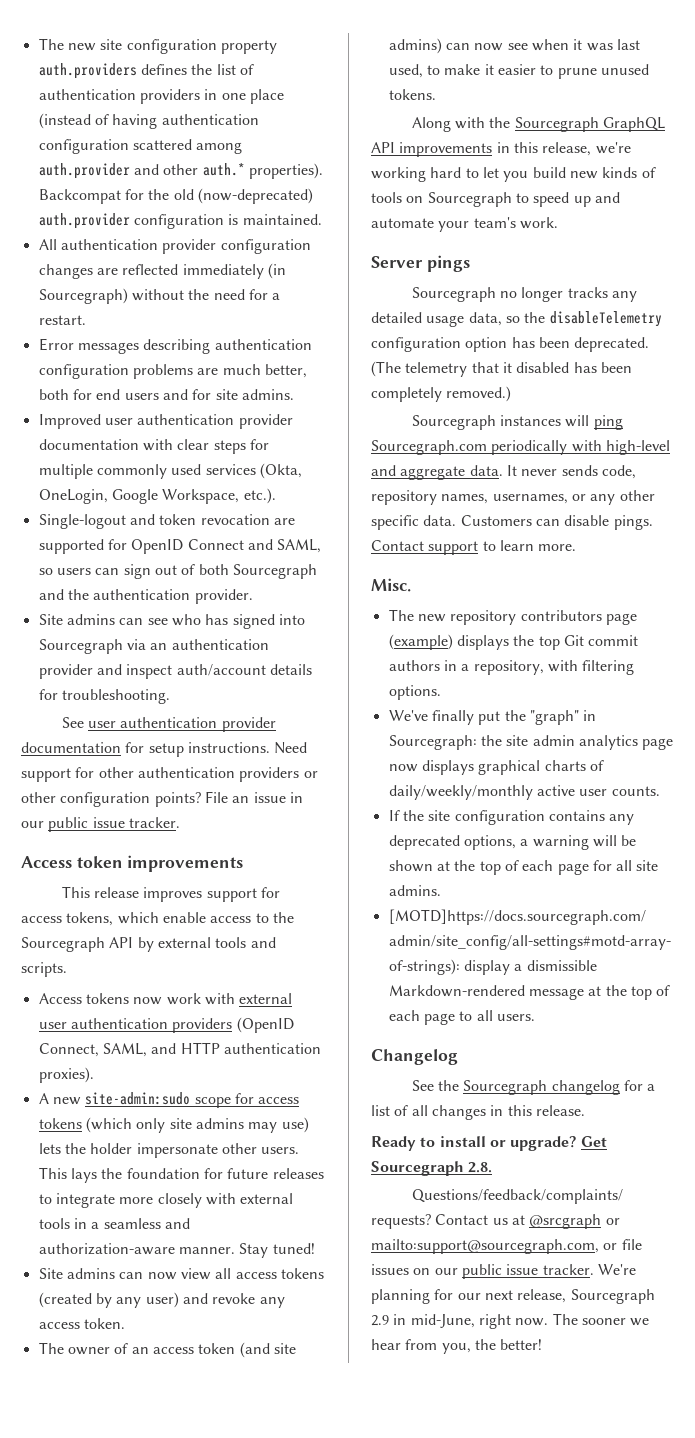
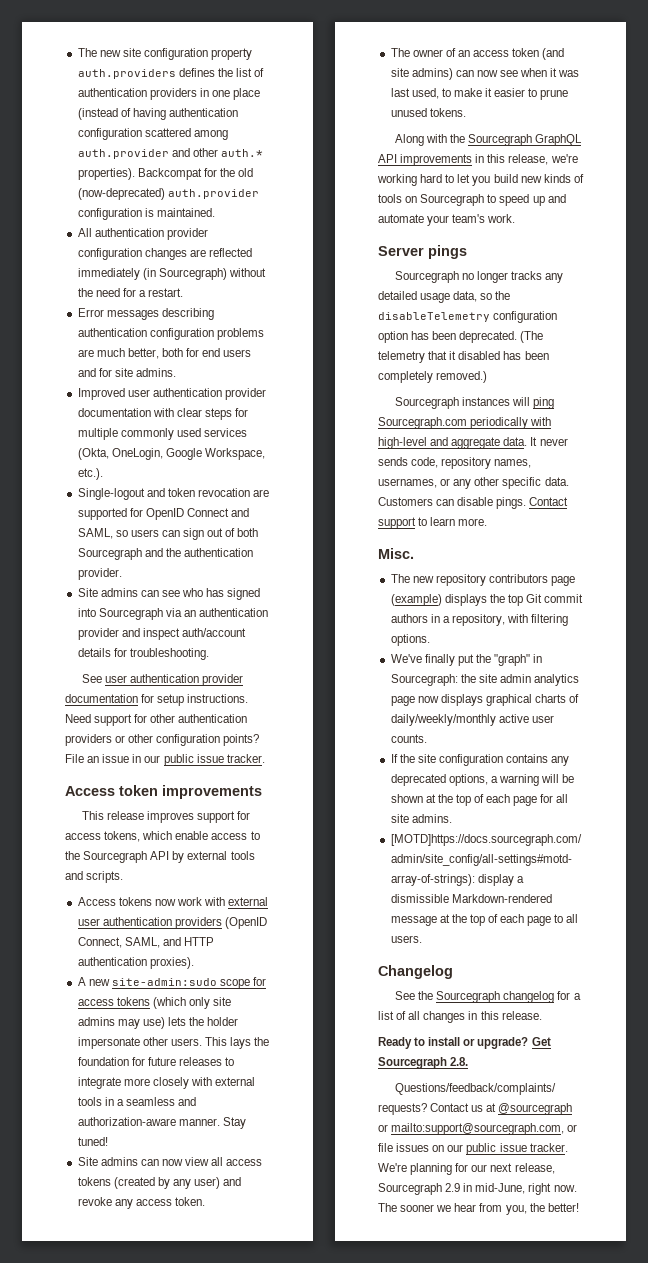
- Contact us at @srcgraph or mailto:support@sourcegraph.com, or file issues on our public issue tracker.
+ Contact us at @sourcegraph or mailto:support@sourcegraph.com, or file issues on our public issue tracker.

